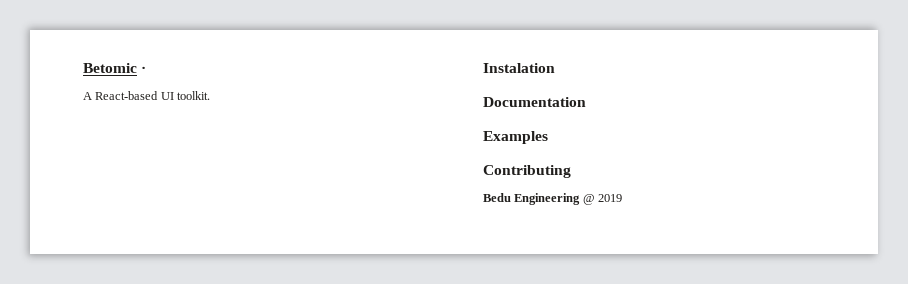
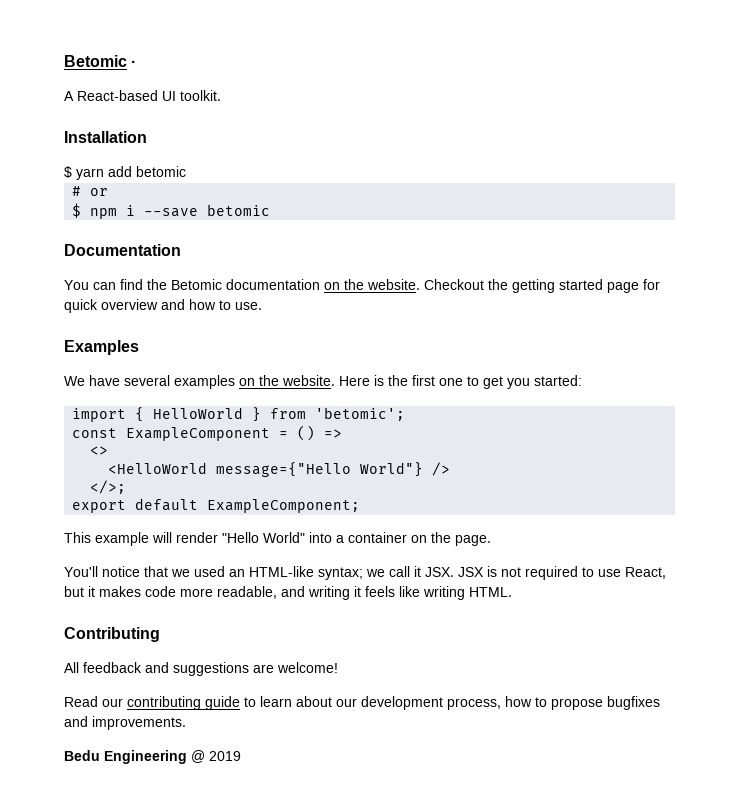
- Instalation
+ Installation
+ $ yarn add betomic
+ # or
+ $ npm i --save betomic
  Documentation
+ You can find the Betomic documentation on the website. Checkout the getting started page for quick overview and how to use.
  Examples
+ We have several examples on the website. Here is the first one to get you started:
+ import { HelloWorld } from 'betomic';
+ const ExampleComponent = () =>
+ <>
+ <HelloWorld message={"Hello World"} />
+ </>;
+ export default ExampleComponent;
+ This example will render "Hello World" into a container on the page.
+ You'll notice that we used an HTML-like syntax; we call it JSX. JSX is not required to use React, but it makes code more readable, and writing it feels like writing HTML.
  Contributing
+ All feedback and suggestions are welcome!
+ Read our contributing guide to learn about our development process, how to propose bugfixes and improvements.

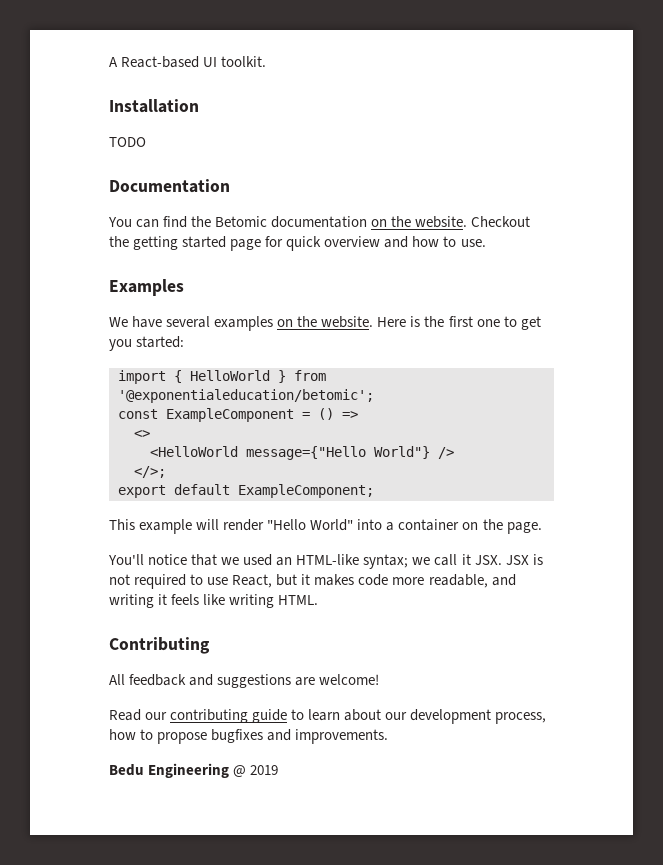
- Betomic ·
- $ yarn add betomic
- # or
- $ npm i --save betomic
+ TODO
- import { HelloWorld } from 'betomic';
+ import { HelloWorld } from '@exponentialeducation/betomic';

